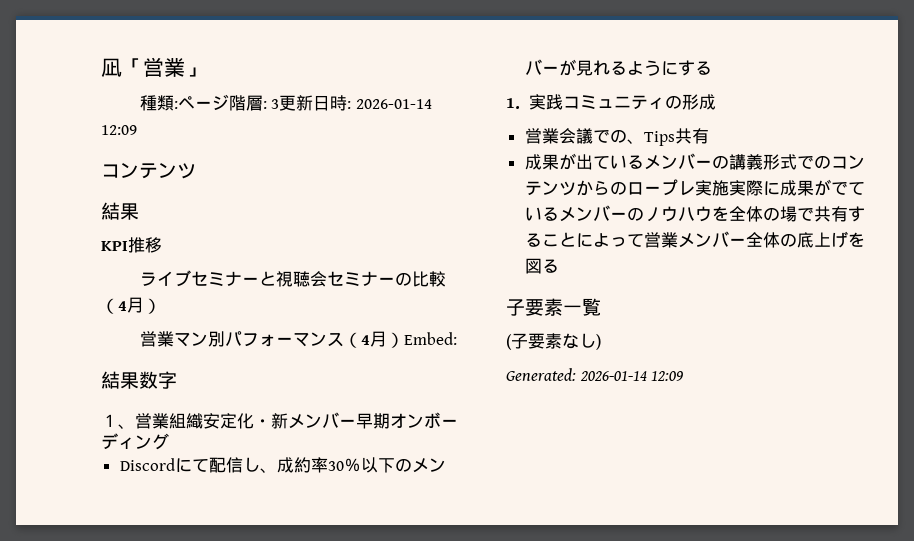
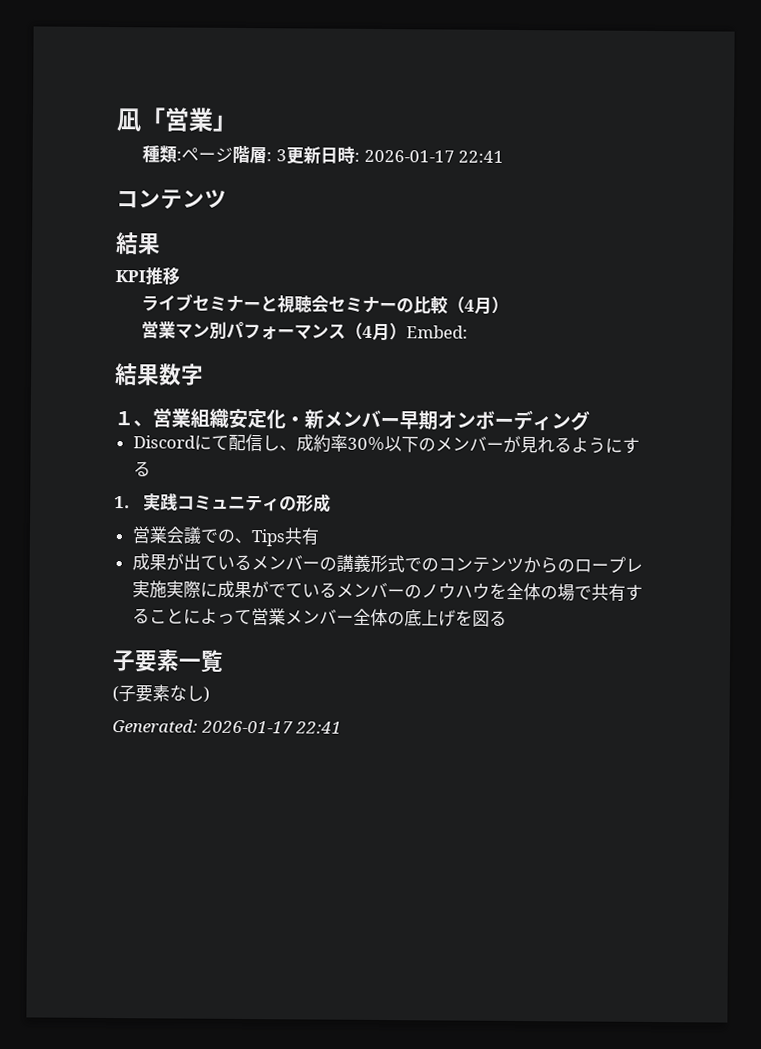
- 種類:ページ階層: 3更新日時: 2026-01-14 12:09
+ 種類:ページ階層: 3更新日時: 2026-01-17 22:41
- Generated: 2026-01-14 12:09
+ Generated: 2026-01-17 22:41

